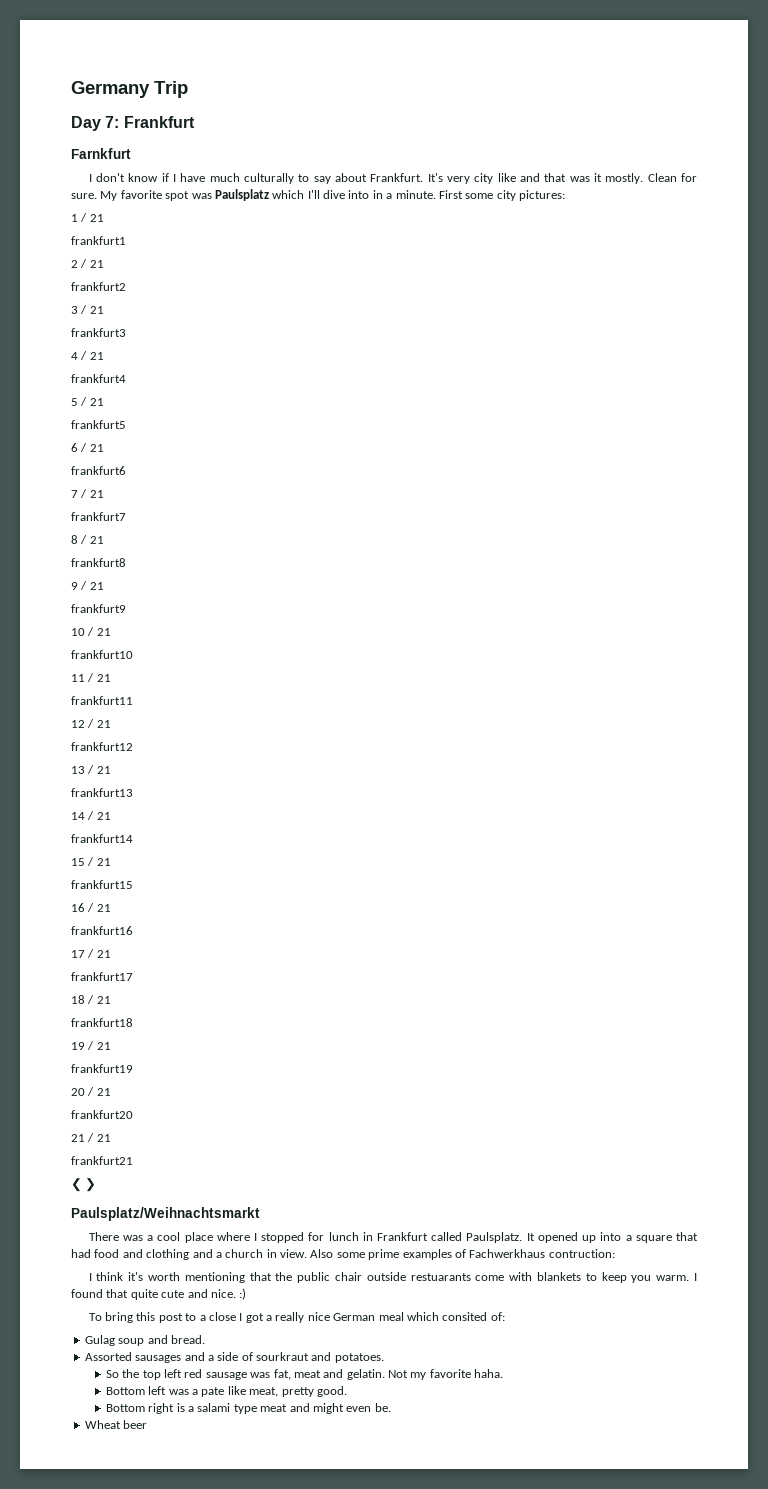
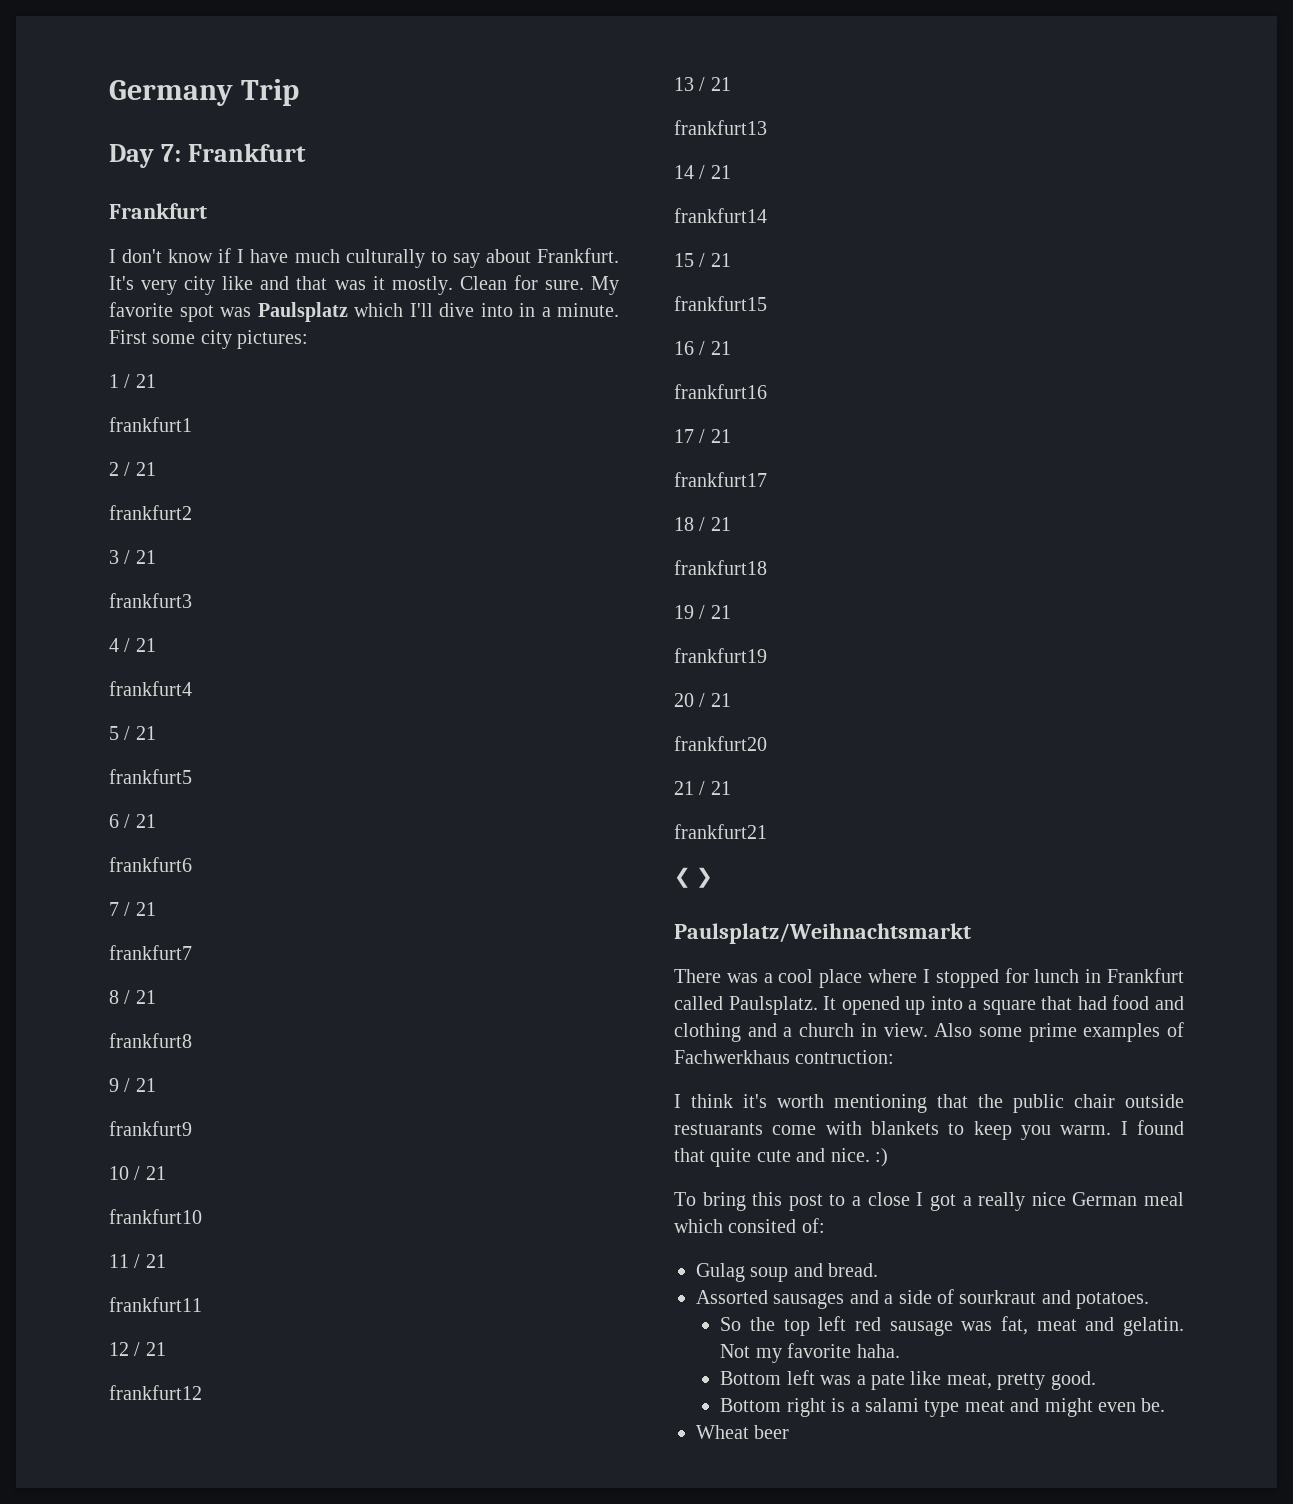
  Day 7: Frankfurt
- Farnkfurt
+ Frankfurt

